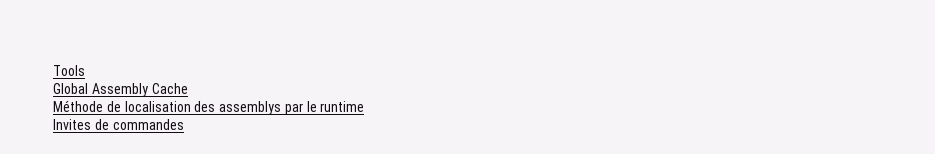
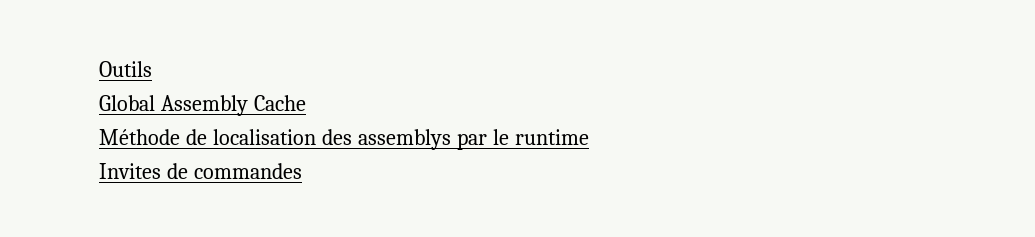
- Tools
+ Outils

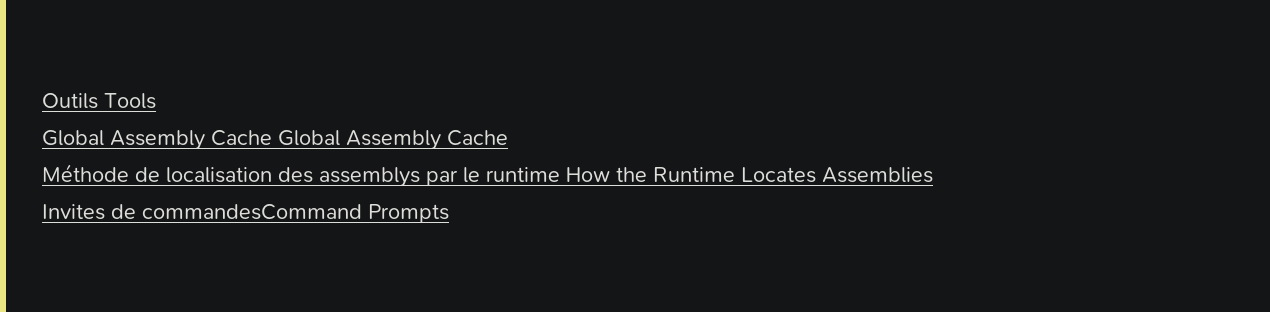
- Outils
- Global Assembly Cache
+ Outils Tools
+ Global Assembly Cache Global Assembly Cache
- Méthode de localisation des assemblys par le runtime
+ Méthode de localisation des assemblys par le runtime How the Runtime Locates Assemblies
- Invites de commandes
+ Invites de commandesCommand Prompts

